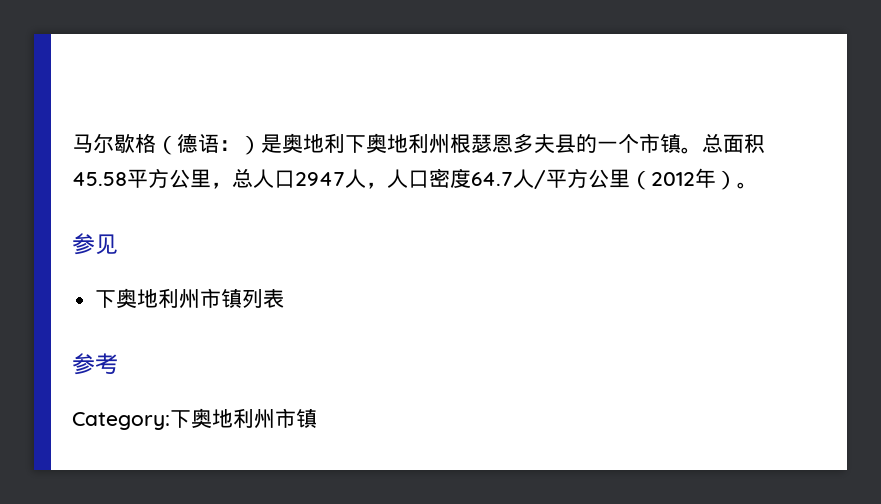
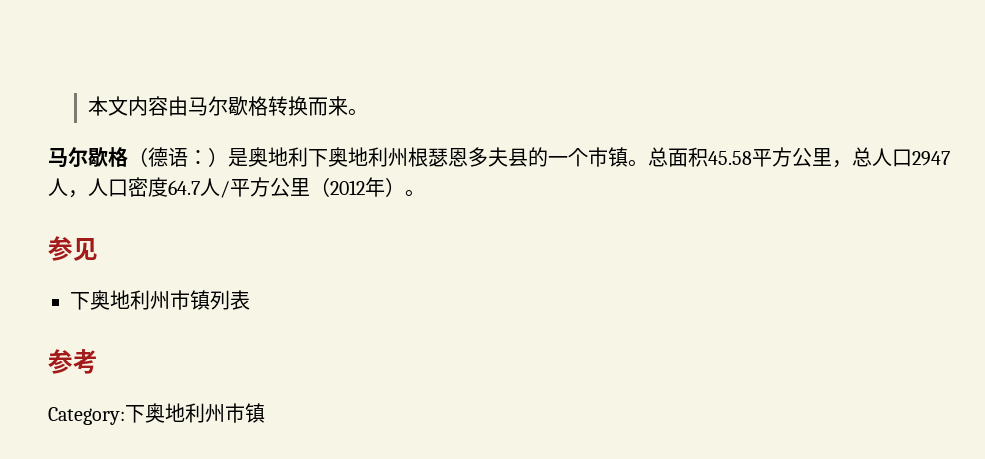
+ 本文内容由马尔歇格转换而来。

